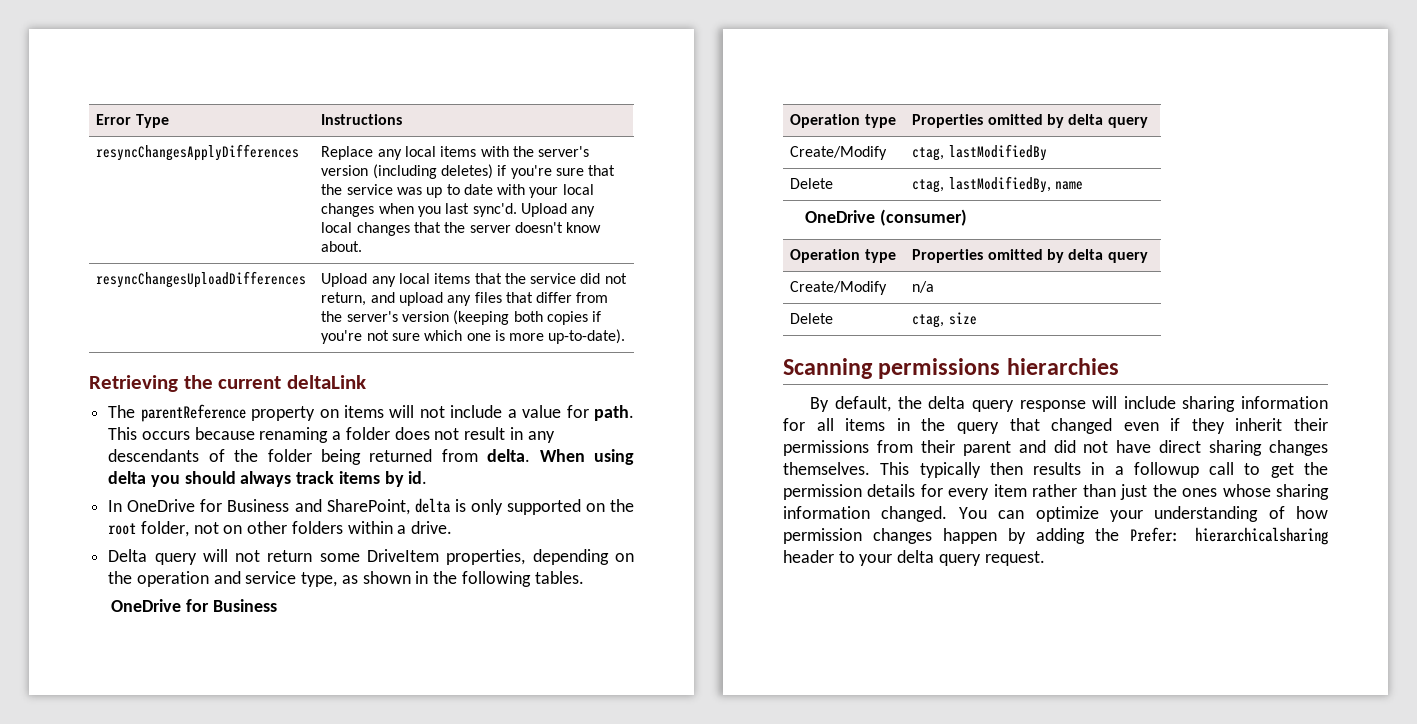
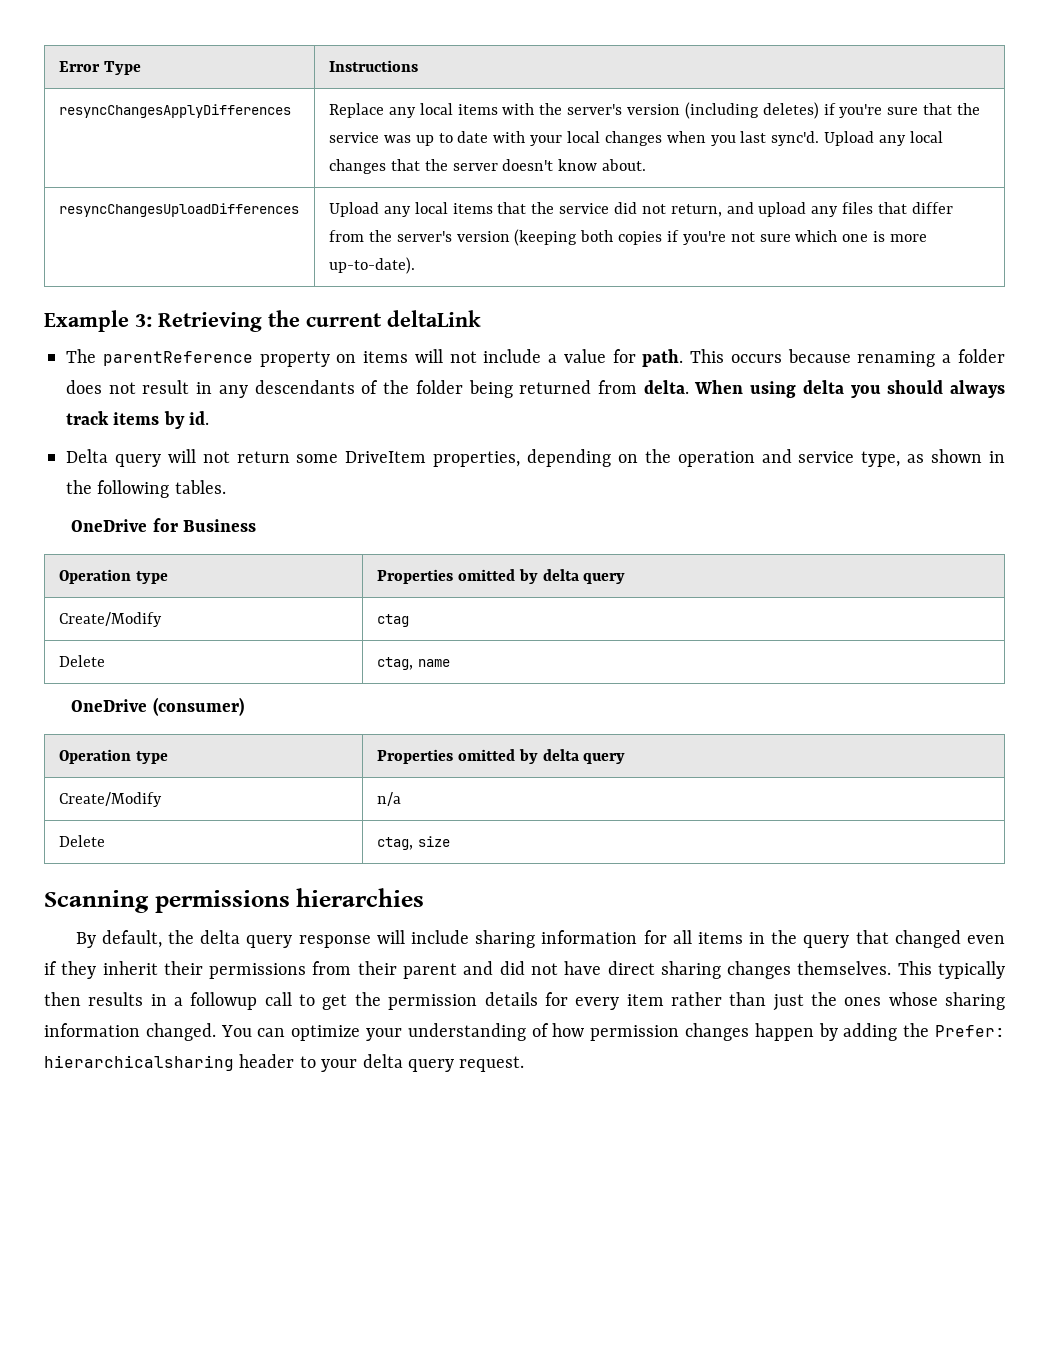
- Retrieving the current deltaLink
+ Example 3: Retrieving the current deltaLink
- In OneDrive for Business and SharePoint, delta is only supported on the root folder, not on other folders within a drive.
- Create/Modify | ctag, lastModifiedBy
- Delete | ctag, lastModifiedBy, name
+ Create/Modify | ctag
+ Delete | ctag, name

